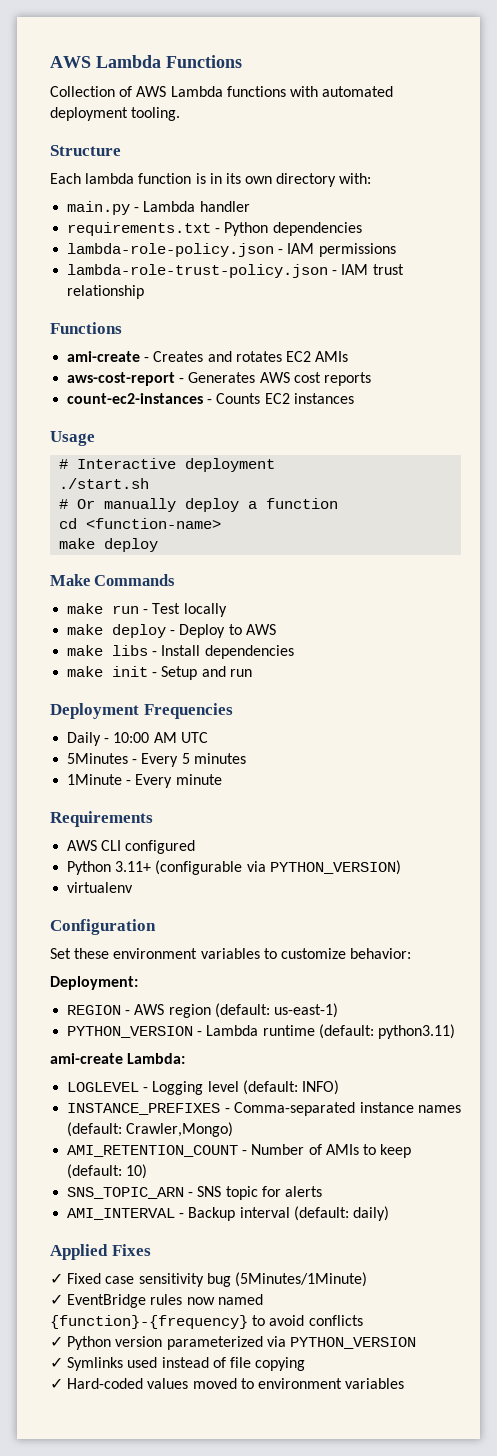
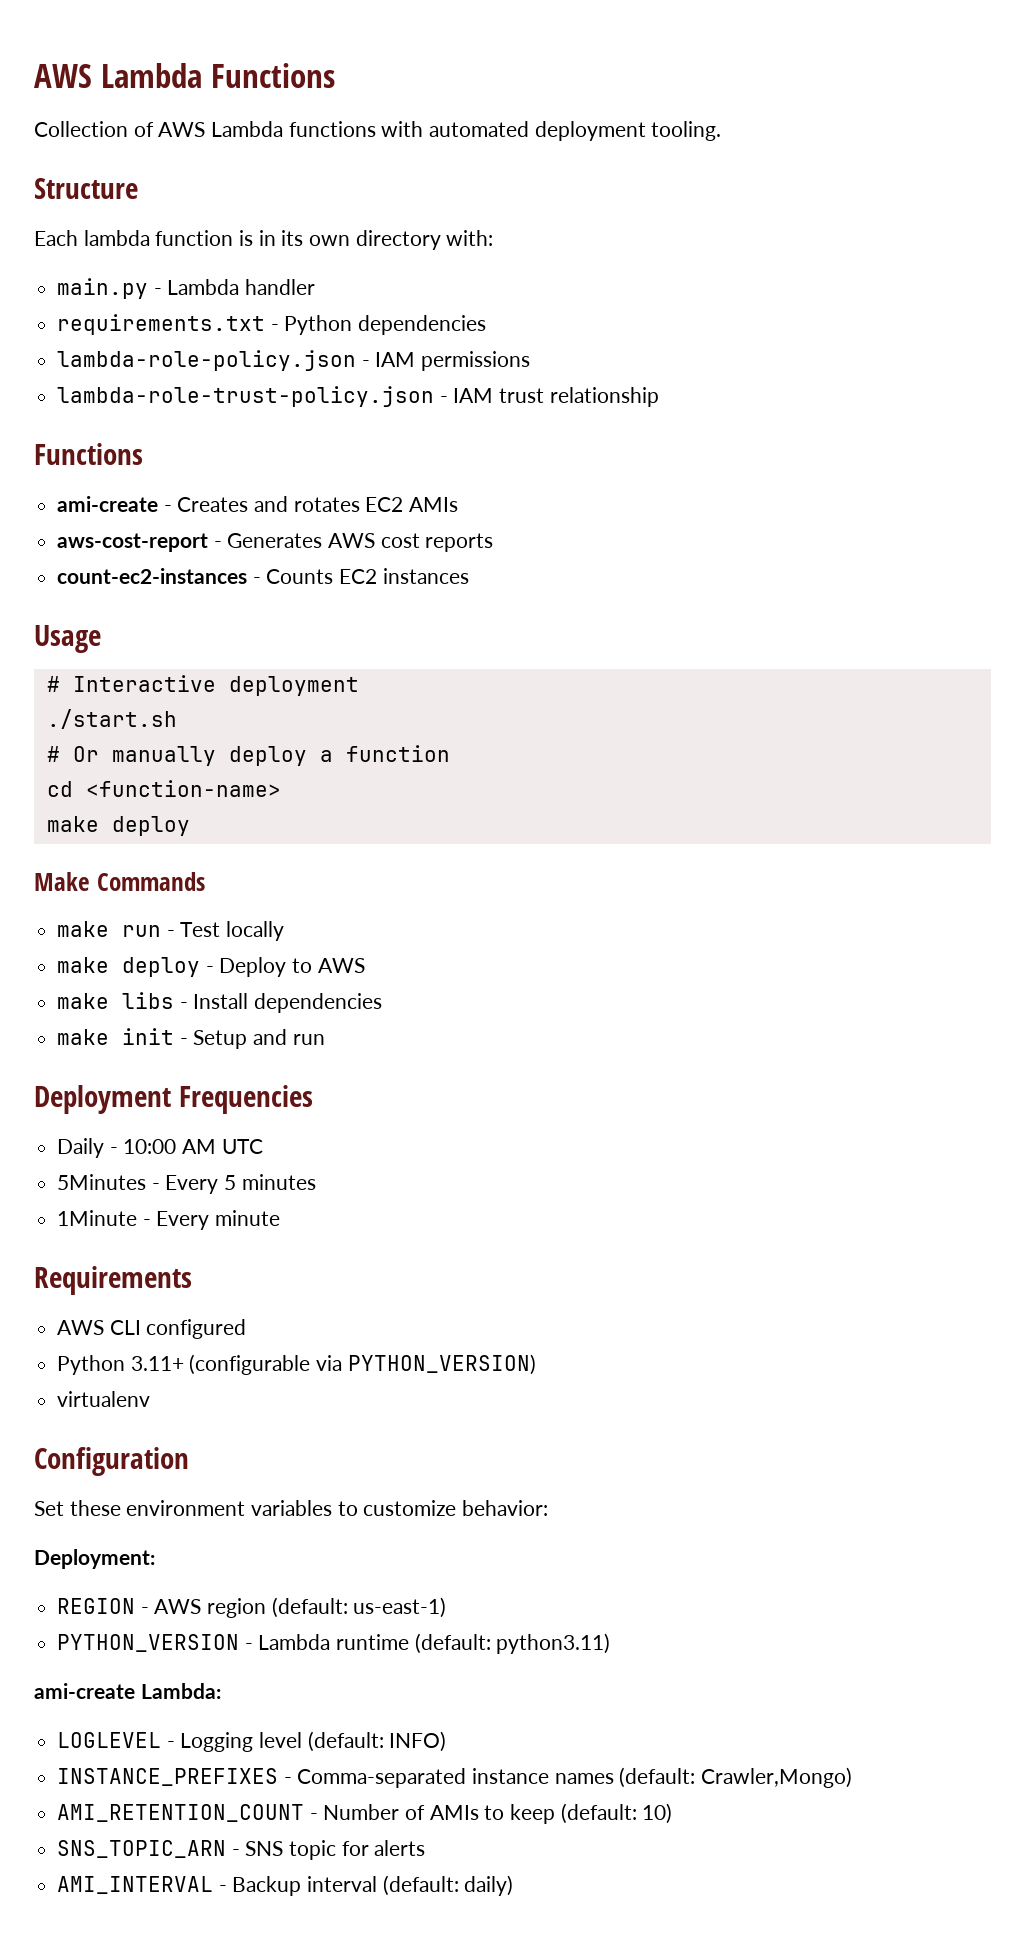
- Applied Fixes
- ✓ Fixed case sensitivity bug (5Minutes/1Minute)
- ✓ EventBridge rules now named {function}-{frequency} to avoid conflicts
- ✓ Python version parameterized via PYTHON_VERSION
- ✓ Symlinks used instead of file copying
- ✓ Hard-coded values moved to environment variables

